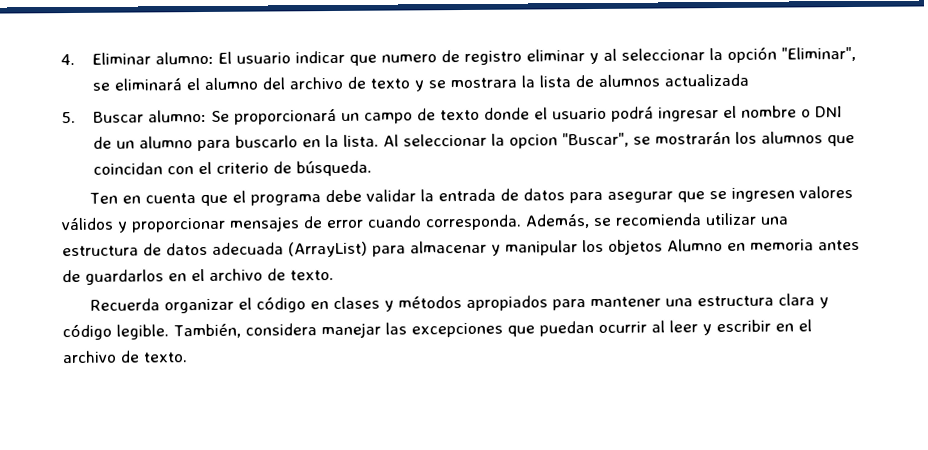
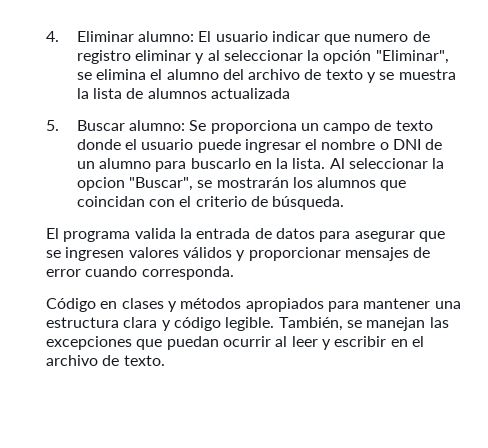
- 4. Eliminar alumno: El usuario indicar que numero de registro eliminar y al seleccionar la opción "Eliminar", se eliminará el alumno del archivo de texto y se mostrara la lista de alumnos actualizada
+ 4. Eliminar alumno: El usuario indicar que numero de registro eliminar y al seleccionar la opción "Eliminar", se elimina el alumno del archivo de texto y se muestra la lista de alumnos actualizada
- 5. Buscar alumno: Se proporcionará un campo de texto donde el usuario podrá ingresar el nombre o DNI de un alumno para buscarlo en la lista.
+ 5. Buscar alumno: Se proporciona un campo de texto donde el usuario puede ingresar el nombre o DNI de un alumno para buscarlo en la lista.
- Ten en cuenta que el programa debe validar la entrada de datos para asegurar que se ingresen valores válidos y proporcionar mensajes de error cuando corresponda. Además, se recomienda utilizar una estructura de datos adecuada (ArrayList) para almacenar y manipular los objetos Alumno en memoria antes de guardarlos en el archivo de texto.
- Recuerda organizar el código en clases y métodos apropiados para mantener una estructura clara y código legible.
+ El programa valida la entrada de datos para asegurar que se ingresen valores válidos y proporcionar mensajes de error cuando corresponda.
+ Código en clases y métodos apropiados para mantener una estructura clara y código legible.
- También, considera manejar las excepciones que puedan ocurrir al leer y escribir en el archivo de texto.
+ También, se manejan las excepciones que puedan ocurrir al leer y escribir en el archivo de texto.

